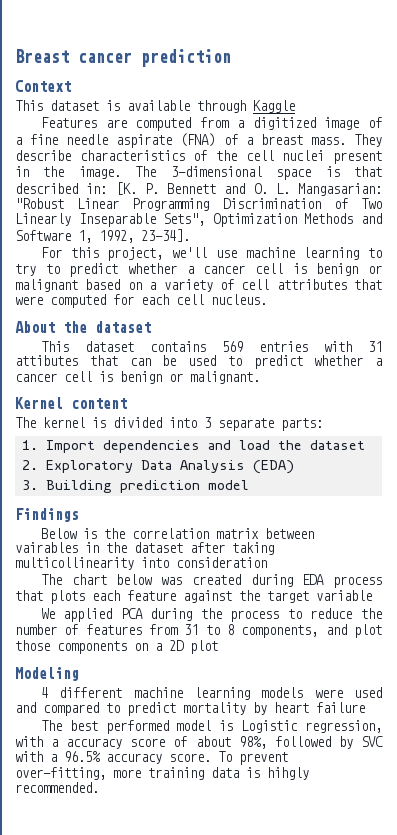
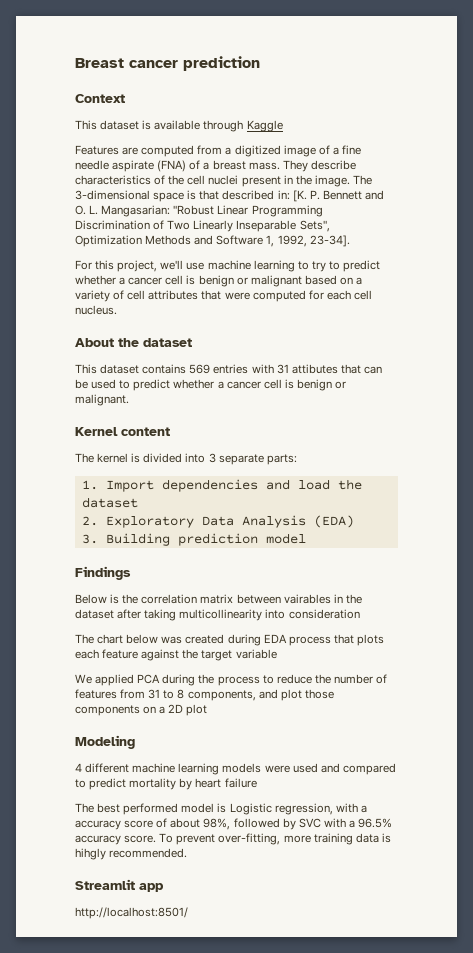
+ Streamlit app
+ http://localhost:8501/

